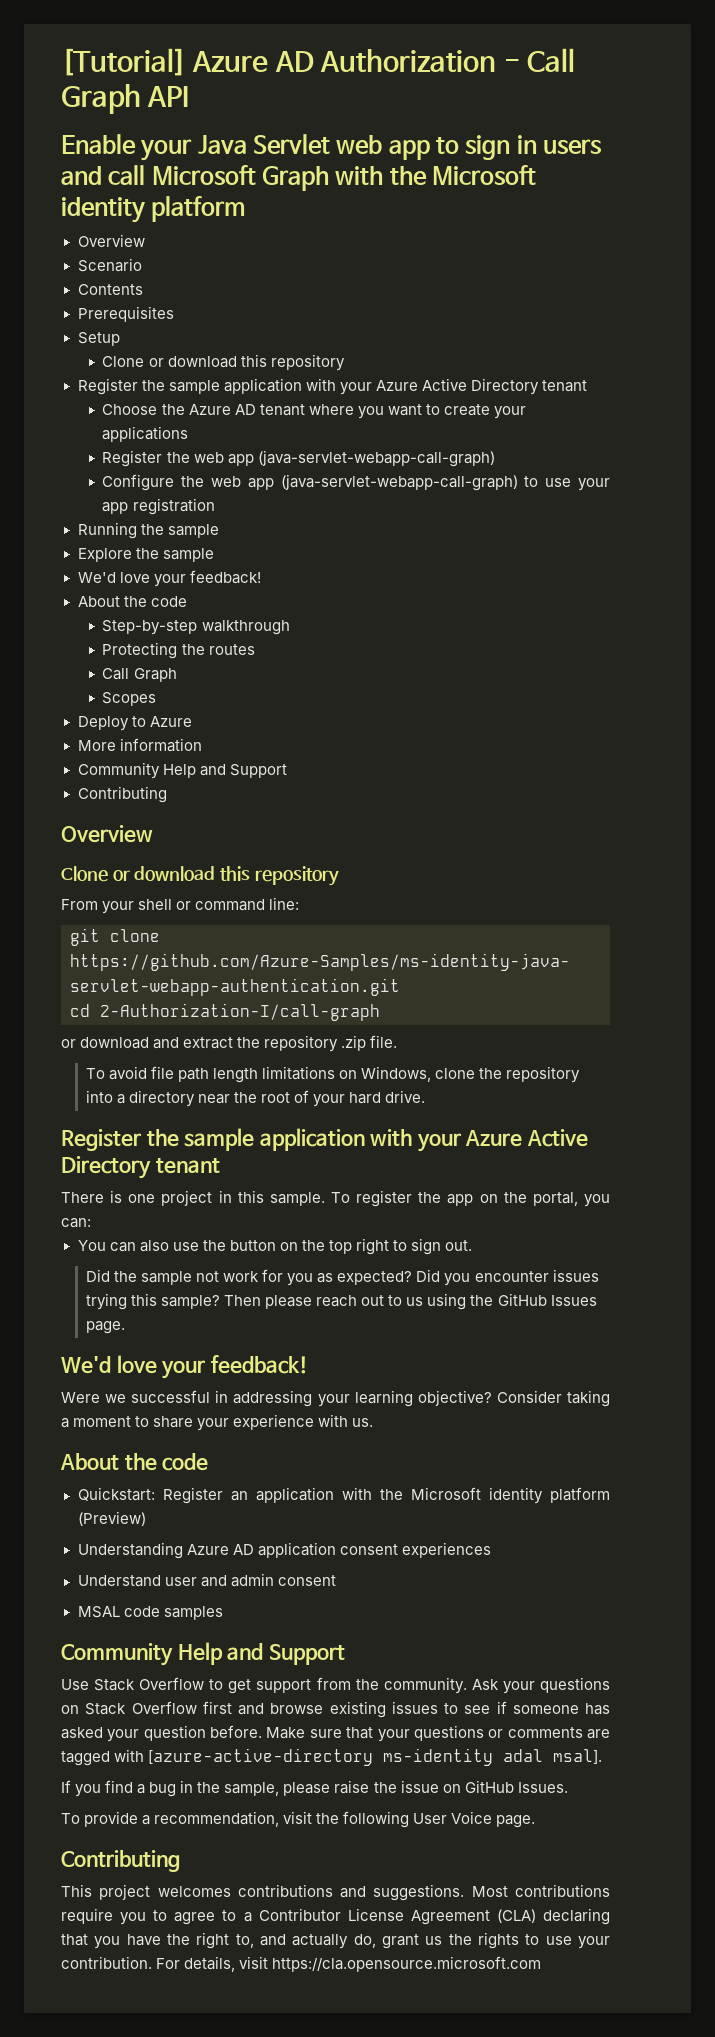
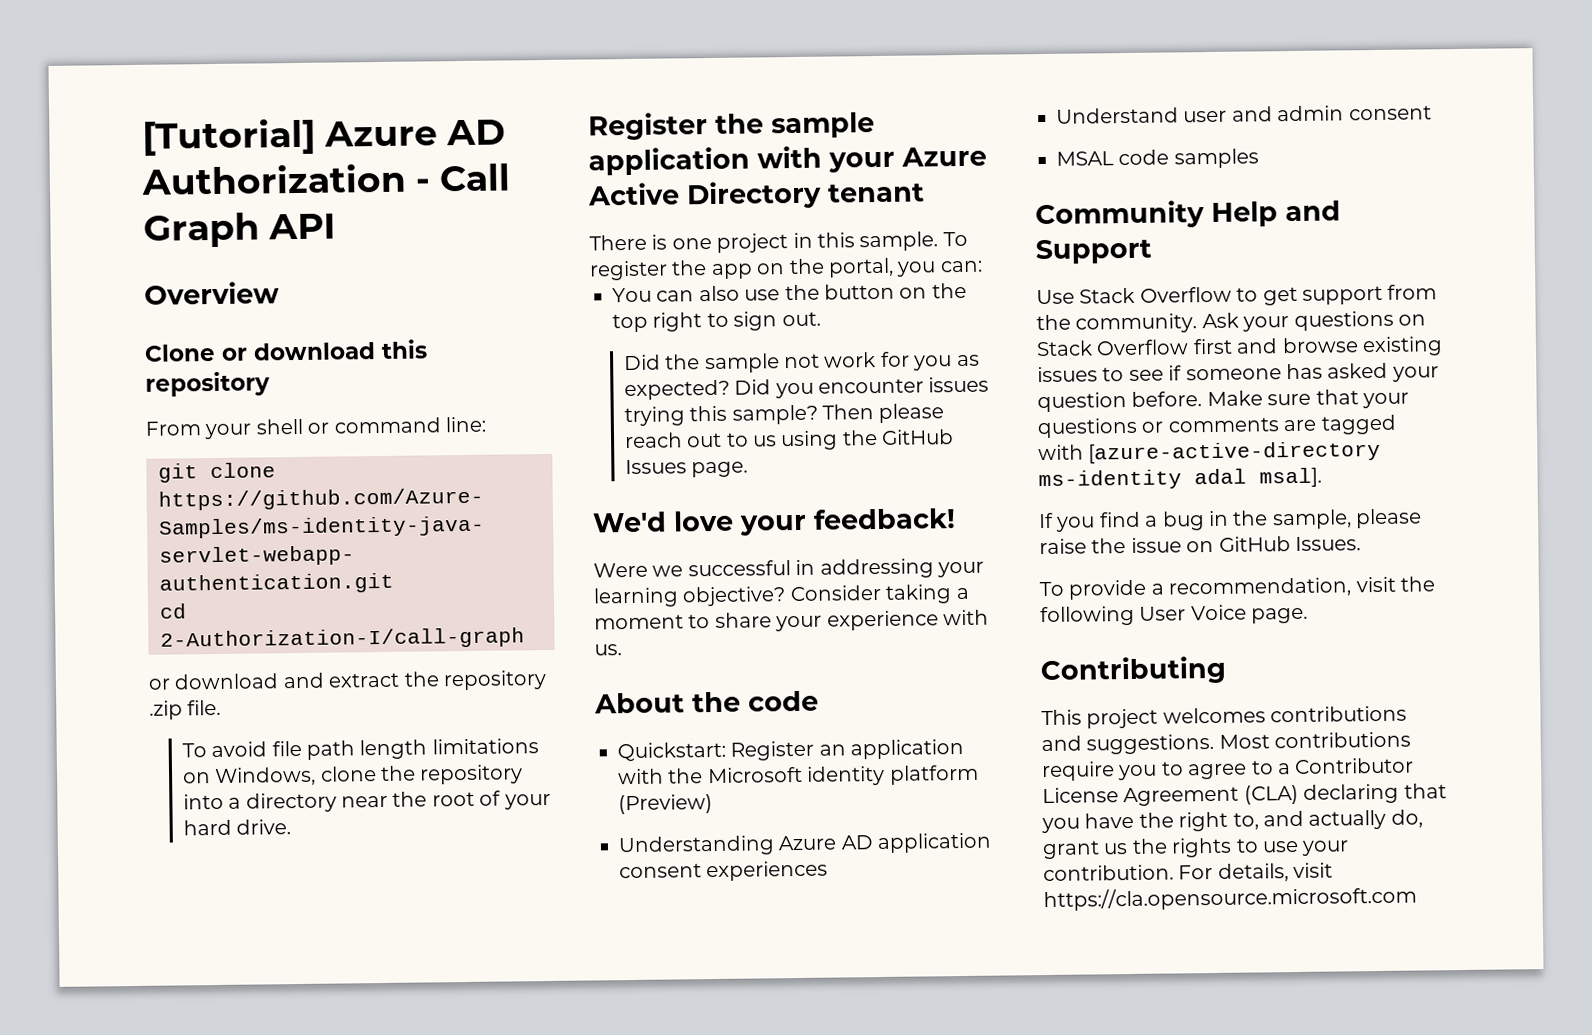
- Enable your Java Servlet web app to sign in users and call Microsoft Graph with the Microsoft identity platform
- Overview
- Scenario
- Contents
- Prerequisites
- Setup
- Clone or download this repository
- Register the sample application with your Azure Active Directory tenant
- Choose the Azure AD tenant where you want to create your applications
- Register the web app (java-servlet-webapp-call-graph)
- Configure the web app (java-servlet-webapp-call-graph) to use your app registration
- Running the sample
- Explore the sample
- We'd love your feedback!
- About the code
- Step-by-step walkthrough
- Protecting the routes
- Call Graph
- Scopes
- Deploy to Azure
- More information
- Community Help and Support
- Contributing

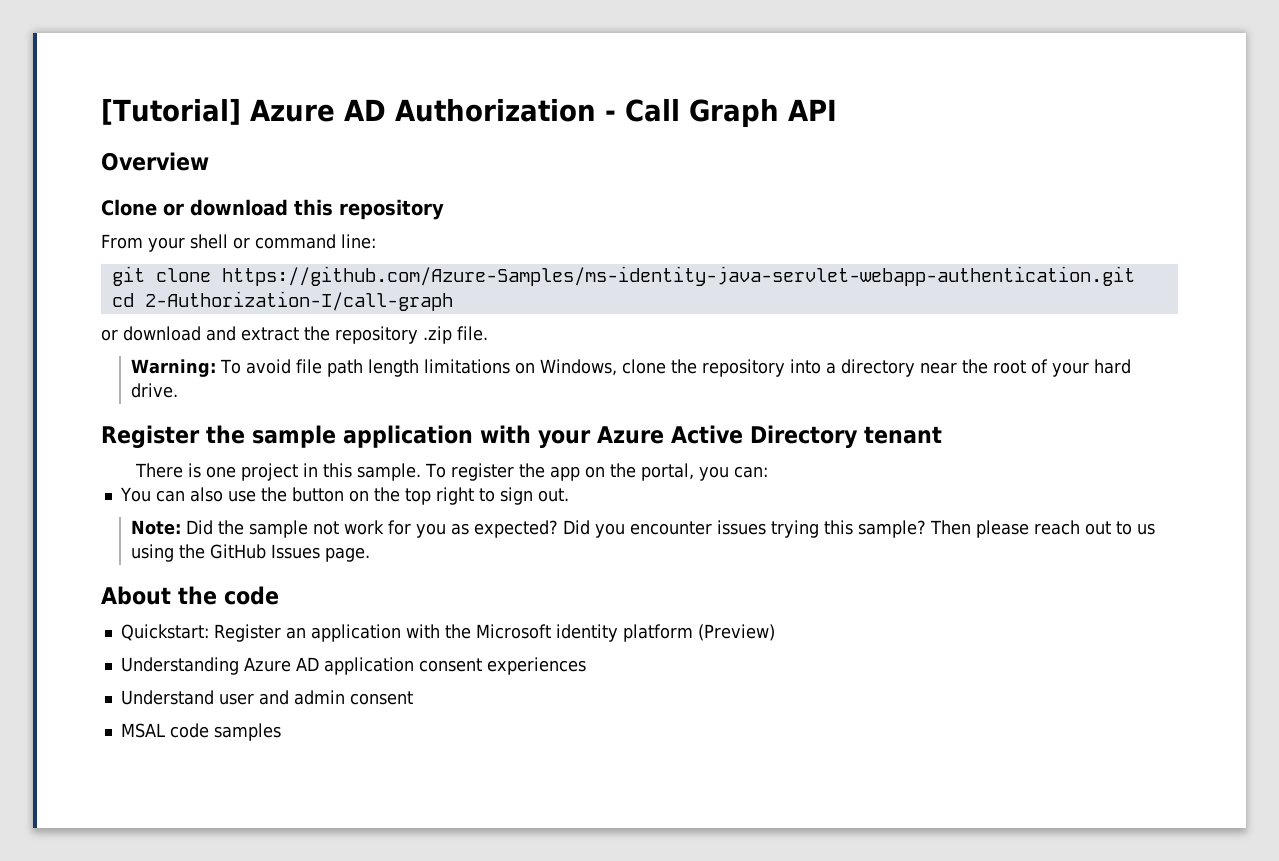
- To avoid file path length limitations on Windows, clone the repository into a directory near the root of your hard drive.
+ Warning: To avoid file path length limitations on Windows, clone the repository into a directory near the root of your hard drive.
- Did the sample not work for you as expected?
+ Note: Did the sample not work for you as expected?
- We'd love your feedback!
- Were we successful in addressing your learning objective? Consider taking a moment to share your experience with us.
- Community Help and Support
- Use Stack Overflow to get support from the community. Ask your questions on Stack Overflow first and browse existing issues to see if someone has asked your question before. Make sure that your questions or comments are tagged with [azure-active-directory ms-identity adal msal].
- If you find a bug in the sample, please raise the issue on GitHub Issues.
- To provide a recommendation, visit the following User Voice page.
- Contributing
- This project welcomes contributions and suggestions. Most contributions require you to agree to a Contributor License Agreement (CLA) declaring that you have the right to, and actually do, grant us the rights to use your contribution. For details, visit https://cla.opensource.microsoft.com

